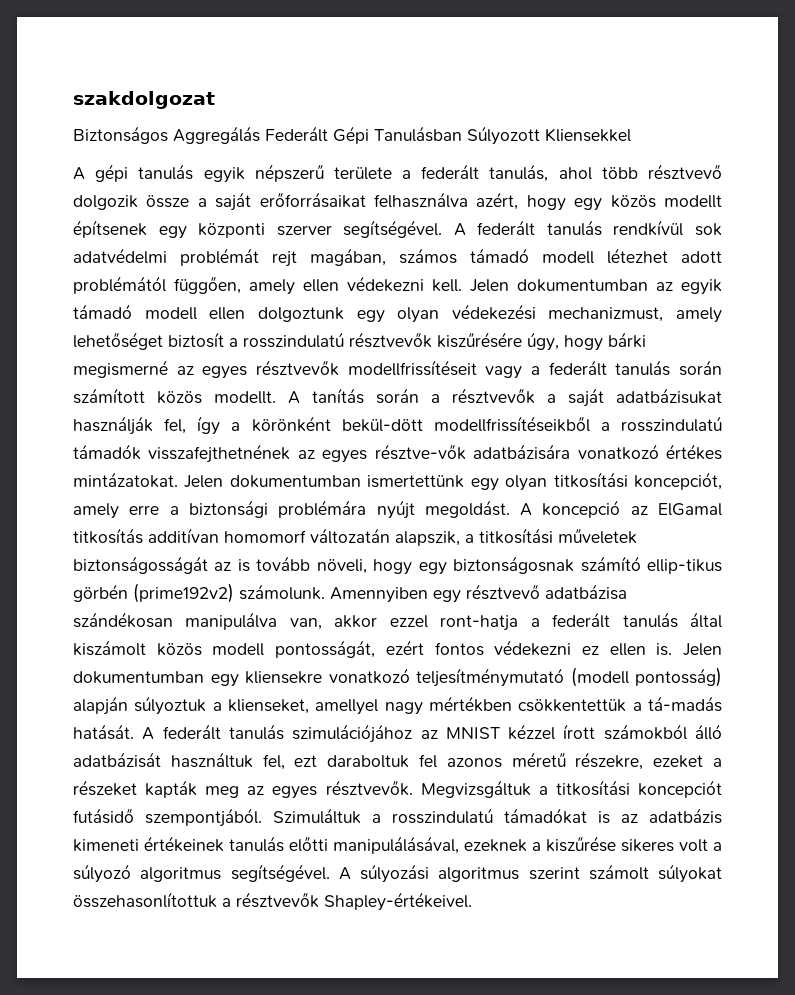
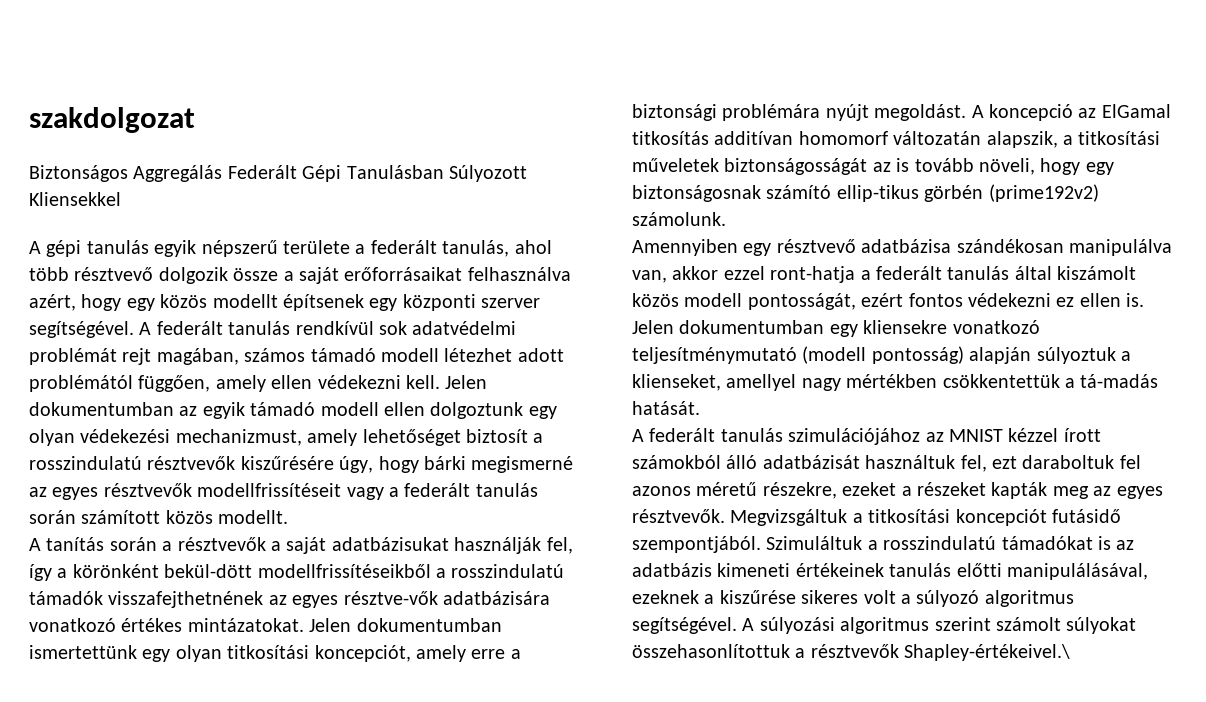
- Jelen dokumentumban az egyik támadó modell ellen dolgoztunk egy olyan védekezési mechanizmust, amely lehetőséget biztosít a rosszindulatú résztvevők kiszűrésére úgy, hogy bárki megismerné az egyes résztvevők modellfrissítéseit vagy a federált tanulás során számított közös modellt. A tanítás során a résztvevők a saját adatbázisukat használják fel, így a körönként bekül-dött modellfrissítéseikből a rosszindulatú támadók visszafejthetnének az egyes résztve-vők adatbázisára vonatkozó értékes mintázatokat.
+ Jelen dokumentumban az egyik támadó modell ellen dolgoztunk egy olyan védekezési mechanizmust, amely lehetőséget biztosít a rosszindulatú résztvevők kiszűrésére úgy, hogy bárki megismerné az egyes résztvevők modellfrissítéseit vagy a federált tanulás során számított közös modellt.
+ A tanítás során a résztvevők a saját adatbázisukat használják fel, így a körönként bekül-dött modellfrissítéseikből a rosszindulatú támadók visszafejthetnének az egyes résztve-vők adatbázisára vonatkozó értékes mintázatokat.
- A koncepció az ElGamal titkosítás additívan homomorf változatán alapszik, a titkosítási műveletek biztonságosságát az is tovább növeli, hogy egy biztonságosnak számító ellip-tikus görbén (prime192v2) számolunk. Amennyiben egy résztvevő adatbázisa szándékosan manipulálva van, akkor ezzel ront-hatja a federált tanulás által kiszámolt közös modell pontosságát, ezért fontos védekezni ez ellen is.
+ A koncepció az ElGamal titkosítás additívan homomorf változatán alapszik, a titkosítási műveletek biztonságosságát az is tovább növeli, hogy egy biztonságosnak számító ellip-tikus görbén (prime192v2) számolunk.
+ Amennyiben egy résztvevő adatbázisa szándékosan manipulálva van, akkor ezzel ront-hatja a federált tanulás által kiszámolt közös modell pontosságát, ezért fontos védekezni ez ellen is.
- Jelen dokumentumban egy kliensekre vonatkozó teljesítménymutató (modell pontosság) alapján súlyoztuk a klienseket, amellyel nagy mértékben csökkentettük a tá-madás hatását. A federált tanulás szimulációjához az MNIST kézzel írott számokból álló adatbázisát használtuk fel, ezt daraboltuk fel azonos méretű részekre, ezeket a részeket kapták meg az egyes résztvevők.
+ Jelen dokumentumban egy kliensekre vonatkozó teljesítménymutató (modell pontosság) alapján súlyoztuk a klienseket, amellyel nagy mértékben csökkentettük a tá-madás hatását.
+ A federált tanulás szimulációjához az MNIST kézzel írott számokból álló adatbázisát használtuk fel, ezt daraboltuk fel azonos méretű részekre, ezeket a részeket kapták meg az egyes résztvevők.
- A súlyozási algoritmus szerint számolt súlyokat összehasonlítottuk a résztvevők Shapley-értékeivel.
+ A súlyozási algoritmus szerint számolt súlyokat összehasonlítottuk a résztvevők Shapley-értékeivel.\

